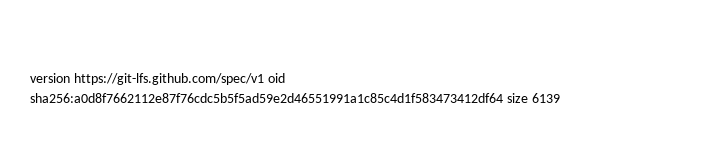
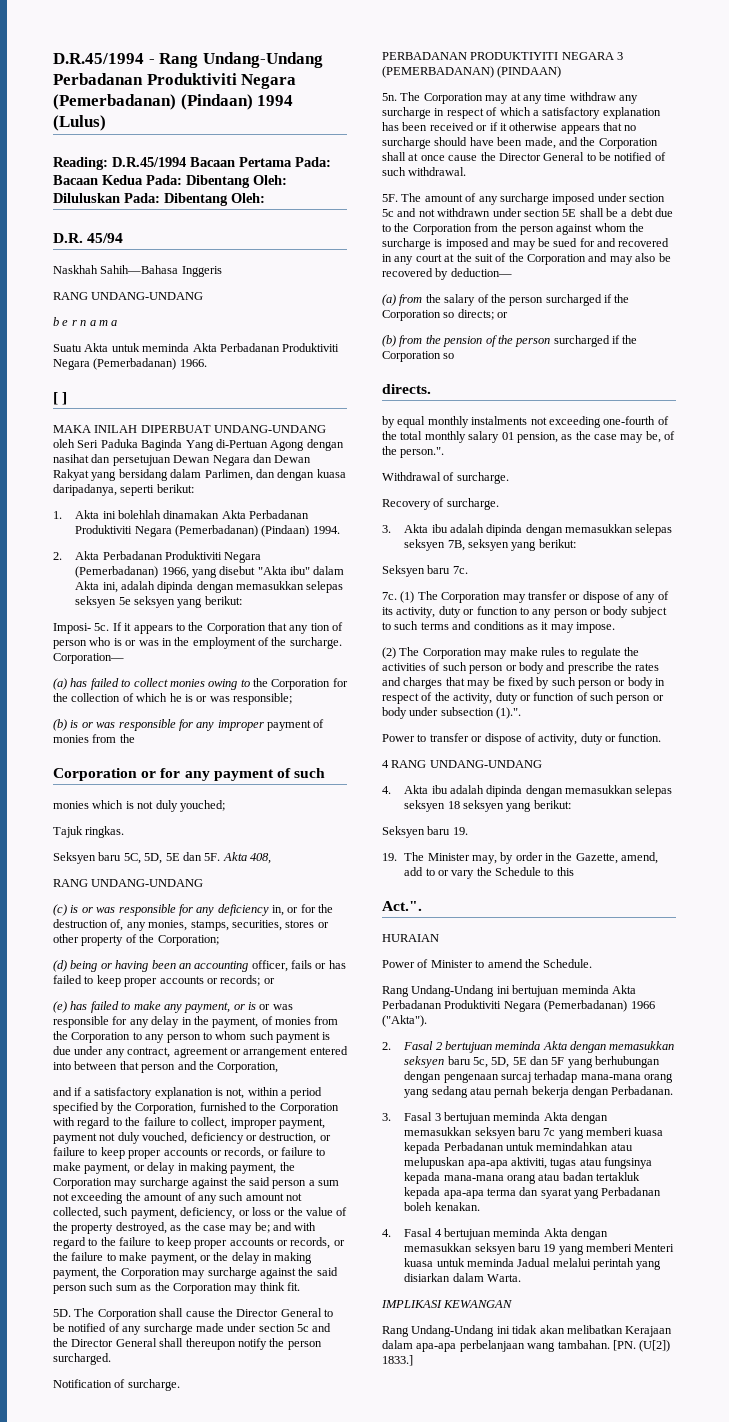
- version https://git-lfs.github.com/spec/v1 oid sha256:a0d8f7662112e87f76cdc5b5f5ad59e2d46551991a1c85c4d1f583473412df64 size 6139
+ D.R.45/1994 - Rang Undang-Undang Perbadanan Produktiviti Negara (Pemerbadanan) (Pindaan) 1994 (Lulus)
+ Reading: D.R.45/1994 Bacaan Pertama Pada: Bacaan Kedua Pada: Dibentang Oleh: Diluluskan Pada: Dibentang Oleh:
+ D.R. 45/94
+ Naskhah Sahih—Bahasa Inggeris
+ RANG UNDANG-UNDANG
+ b e r n a m a
+ Suatu Akta untuk meminda Akta Perbadanan Produktiviti Negara (Pemerbadanan) 1966.
+ [ ]
+ MAKA INILAH DIPERBUAT UNDANG-UNDANG oleh Seri Paduka Baginda Yang di-Pertuan Agong dengan nasihat dan persetujuan Dewan Negara dan Dewan Rakyat yang bersidang dalam Parlimen, dan dengan kuasa daripadanya, seperti berikut:
+ 1. Akta ini bolehlah dinamakan Akta Perbadanan Produktiviti Negara (Pemerbadanan) (Pindaan) 1994.
+ 2. Akta Perbadanan Produktiviti Negara (Pemerbadanan) 1966, yang disebut "Akta ibu" dalam Akta ini, adalah dipinda dengan memasukkan selepas seksyen 5e seksyen yang berikut:
+ Imposi- 5c. If it appears to the Corporation that any tion of person who is or was in the employment of the surcharge. Corporation—
+ (a) has failed to collect monies owing to the Corporation for the collection of which he is or was responsible;
+ (b) is or was responsible for any improper payment of monies from the
+ Corporation or for any payment of such
+ monies which is not duly youched;
+ Tajuk ringkas.
+ Seksyen baru 5C, 5D, 5E dan 5F. Akta 408,
+ RANG UNDANG-UNDANG
+ (c) is or was responsible for any deficiency in, or for the destruction of, any monies, stamps, securities, stores or other property of the Corporation;
+ (d) being or having been an accounting officer, fails or has failed to keep proper accounts or records; or
+ (e) has failed to make any payment, or is or was responsible for any delay in the payment, of monies from the Corporation to any person to whom such payment is due under any contract, agreement or arrangement entered into between that person and the Corporation,
+ and if a satisfactory explanation is not, within a period specified by the Corporation, furnished to the Corporation with regard to the failure to collect, improper payment, payment not duly vouched, deficiency or destruction, or failure to keep proper accounts or records, or failure to make payment, or delay in making payment, the Corporation may surcharge against the said person a sum not exceeding the amount of any such amount not collected, such payment, deficiency, or loss or the value of the property destroyed, as the case may be; and with regard to the failure to keep proper accounts or records, or the failure to make payment, or the delay in making payment, the Corporation may surcharge against the said person such sum as the Corporation may think fit.
+ 5D. The Corporation shall cause the Director General to be notified of any surcharge made under section 5c and the Director General shall thereupon notify the person surcharged.
+ Notification of surcharge.
+ PERBADANAN PRODUKTIYITI NEGARA 3 (PEMERBADANAN) (PINDAAN)
+ 5n. The Corporation may at any time withdraw any surcharge in respect of which a satisfactory explanation has been received or if it otherwise appears that no surcharge should have been made, and the Corporation shall at once cause the Director General to be notified of such withdrawal.
+ 5F. The amount of any surcharge imposed under section 5c and not withdrawn under section 5E shall be a debt due to the Corporation from the person against whom the surcharge is imposed and may be sued for and recovered in any court at the suit of the Corporation and may also be recovered by deduction—
+ (a) from the salary of the person surcharged if the Corporation so directs; or
+ (b) from the pension of the person surcharged if the Corporation so
+ directs.
+ by equal monthly instalments not exceeding one-fourth of the total monthly salary 01 pension, as the case may be, of the person.".
+ Withdrawal of surcharge.
+ Recovery of surcharge.
+ 3. Akta ibu adalah dipinda dengan memasukkan selepas seksyen 7B, seksyen yang berikut:
+ Seksyen baru 7c.
+ 7c. (1) The Corporation may transfer or dispose of any of its activity, duty or function to any person or body subject to such terms and conditions as it may impose.
+ (2) The Corporation may make rules to regulate the activities of such person or body and prescribe the rates and charges that may be fixed by such person or body in respect of the activity, duty or function of such person or body under subsection (1).".
+ Power to transfer or dispose of activity, duty or function.
+ 4 RANG UNDANG-UNDANG
+ 4. Akta ibu adalah dipinda dengan memasukkan selepas seksyen 18 seksyen yang berikut:
+ Seksyen baru 19.
+ 19. The Minister may, by order in the Gazette, amend, add to or vary the Schedule to this
+ Act.".
+ HURAIAN
+ Power of Minister to amend the Schedule.
+ Rang Undang-Undang ini bertujuan meminda Akta Perbadanan Produktiviti Negara (Pemerbadanan) 1966 ("Akta").
+ 2. Fasal 2 bertujuan meminda Akta dengan memasukkan seksyen baru 5c, 5D, 5E dan 5F yang berhubungan dengan pengenaan surcaj terhadap mana-mana orang yang sedang atau pernah bekerja dengan Perbadanan.
+ 3. Fasal 3 bertujuan meminda Akta dengan memasukkan seksyen baru 7c yang memberi kuasa kepada Perbadanan untuk memindahkan atau melupuskan apa-apa aktiviti, tugas atau fungsinya kepada mana-mana orang atau badan tertakluk kepada apa-apa terma dan syarat yang Perbadanan boleh kenakan.
+ 4. Fasal 4 bertujuan meminda Akta dengan memasukkan seksyen baru 19 yang memberi Menteri kuasa untuk meminda Jadual melalui perintah yang disiarkan dalam Warta.
+ IMPLIKASI KEWANGAN
+ Rang Undang-Undang ini tidak akan melibatkan Kerajaan dalam apa-apa perbelanjaan wang tambahan. [PN. (U[2]) 1833.]

